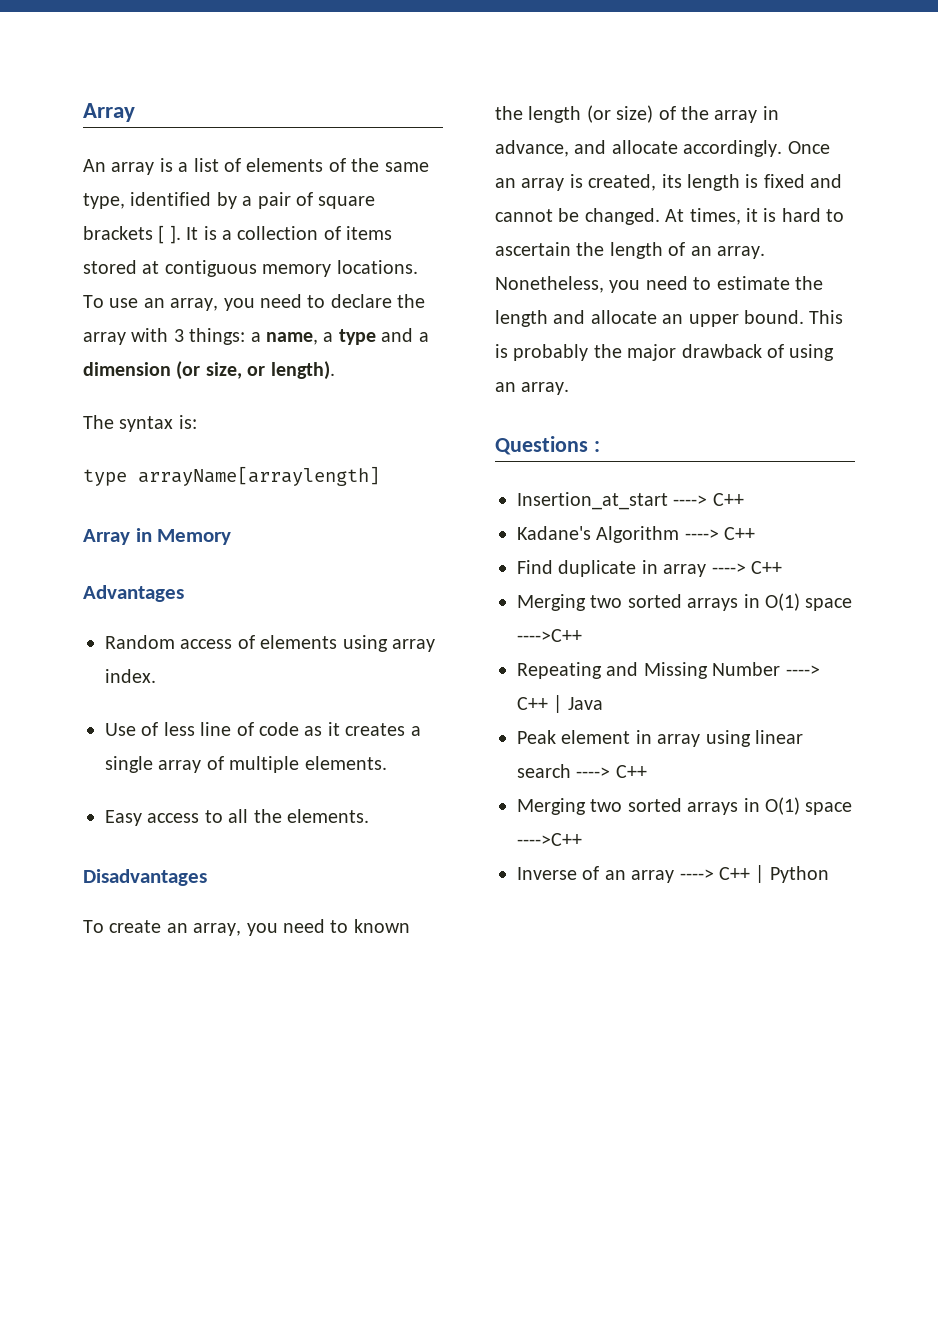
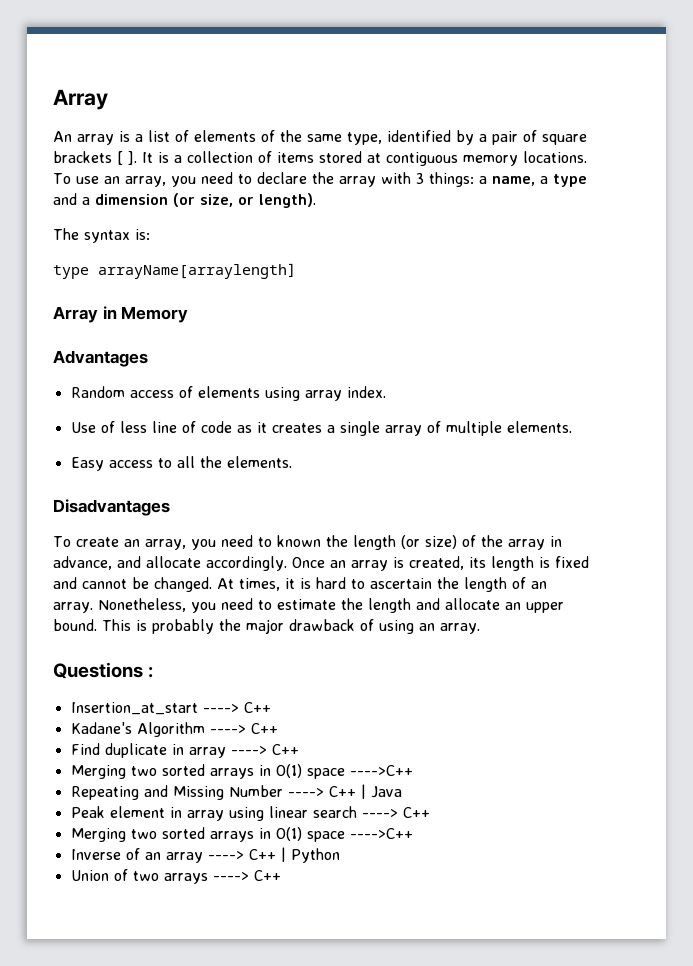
+ Union of two arrays ----> C++

